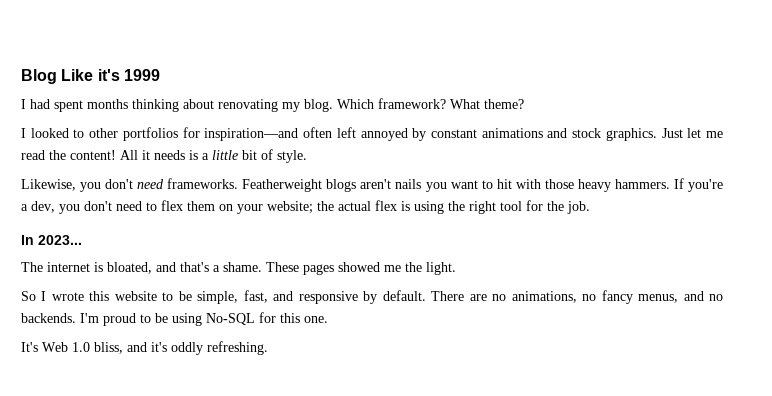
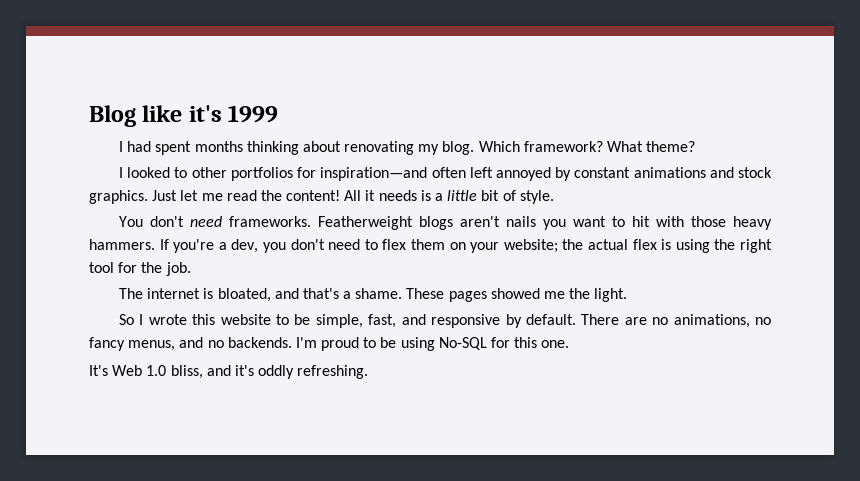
- Blog Like it's 1999
+ Blog like it's 1999
- Likewise, you don't need frameworks.
+ You don't need frameworks.
- In 2023...

